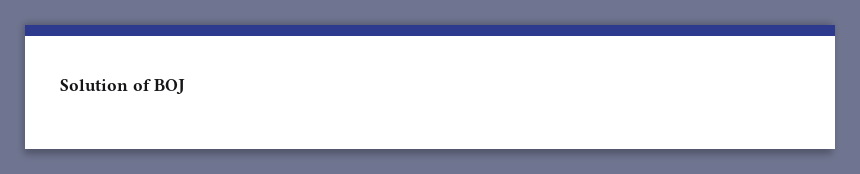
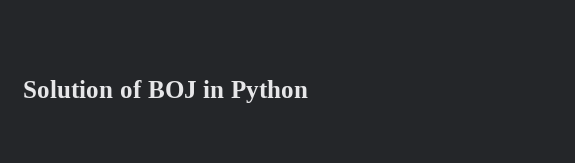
- Solution of BOJ
+ Solution of BOJ in Python

